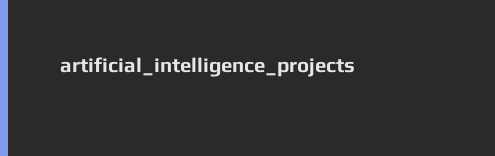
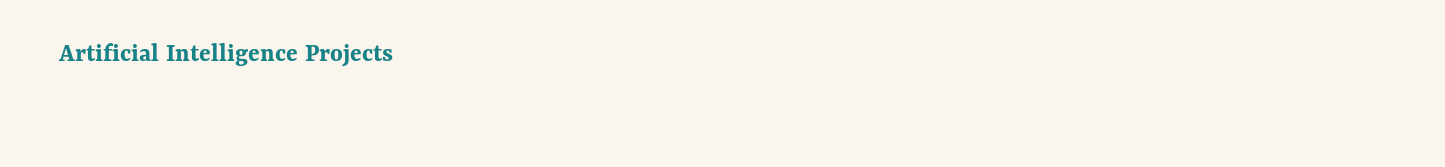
- artificial_intelligence_projects
+ Artificial Intelligence Projects

